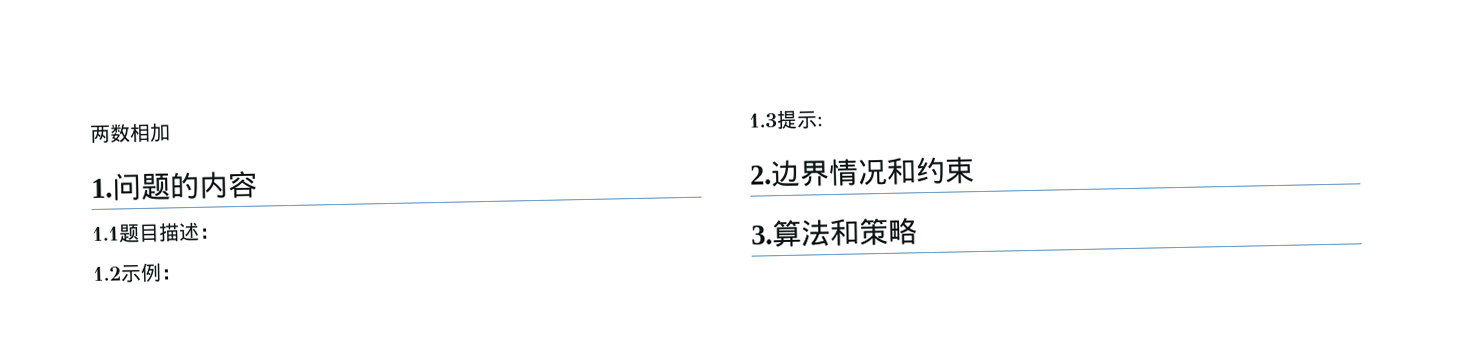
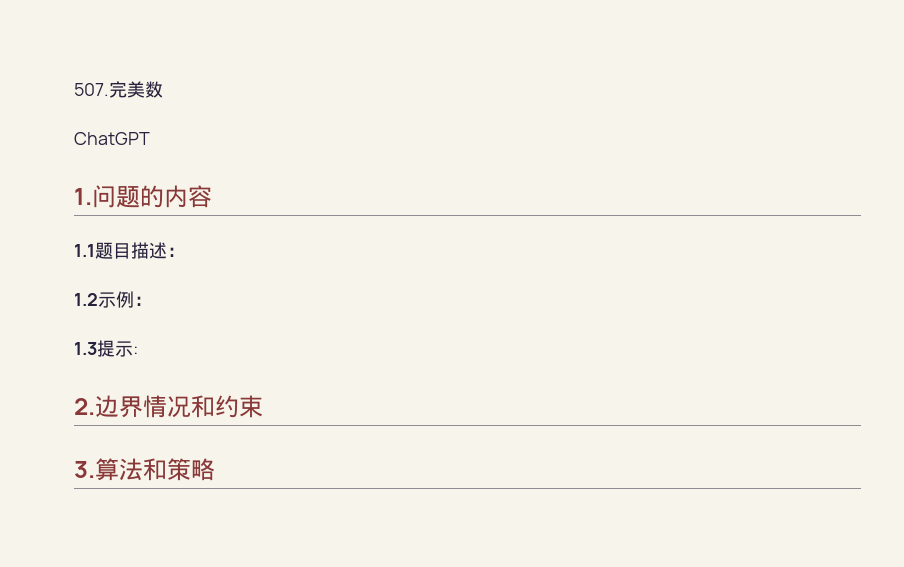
- 两数相加
+ 507.完美数
+ ChatGPT

